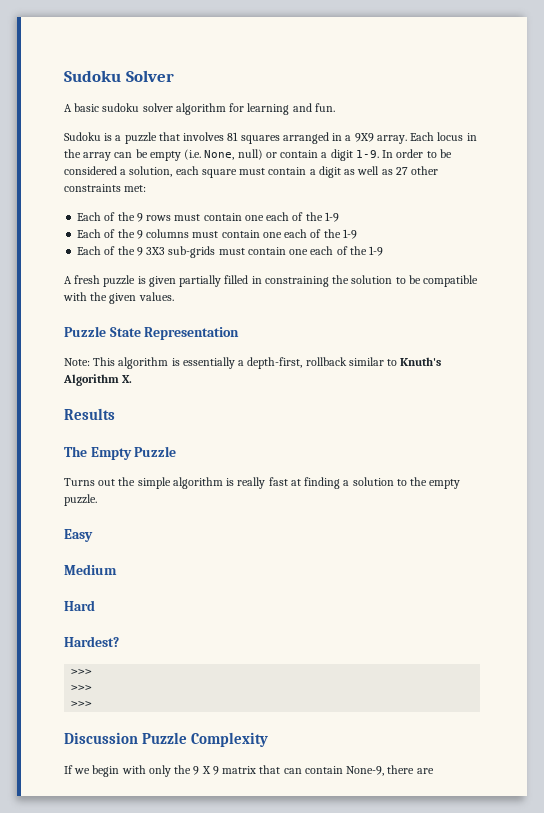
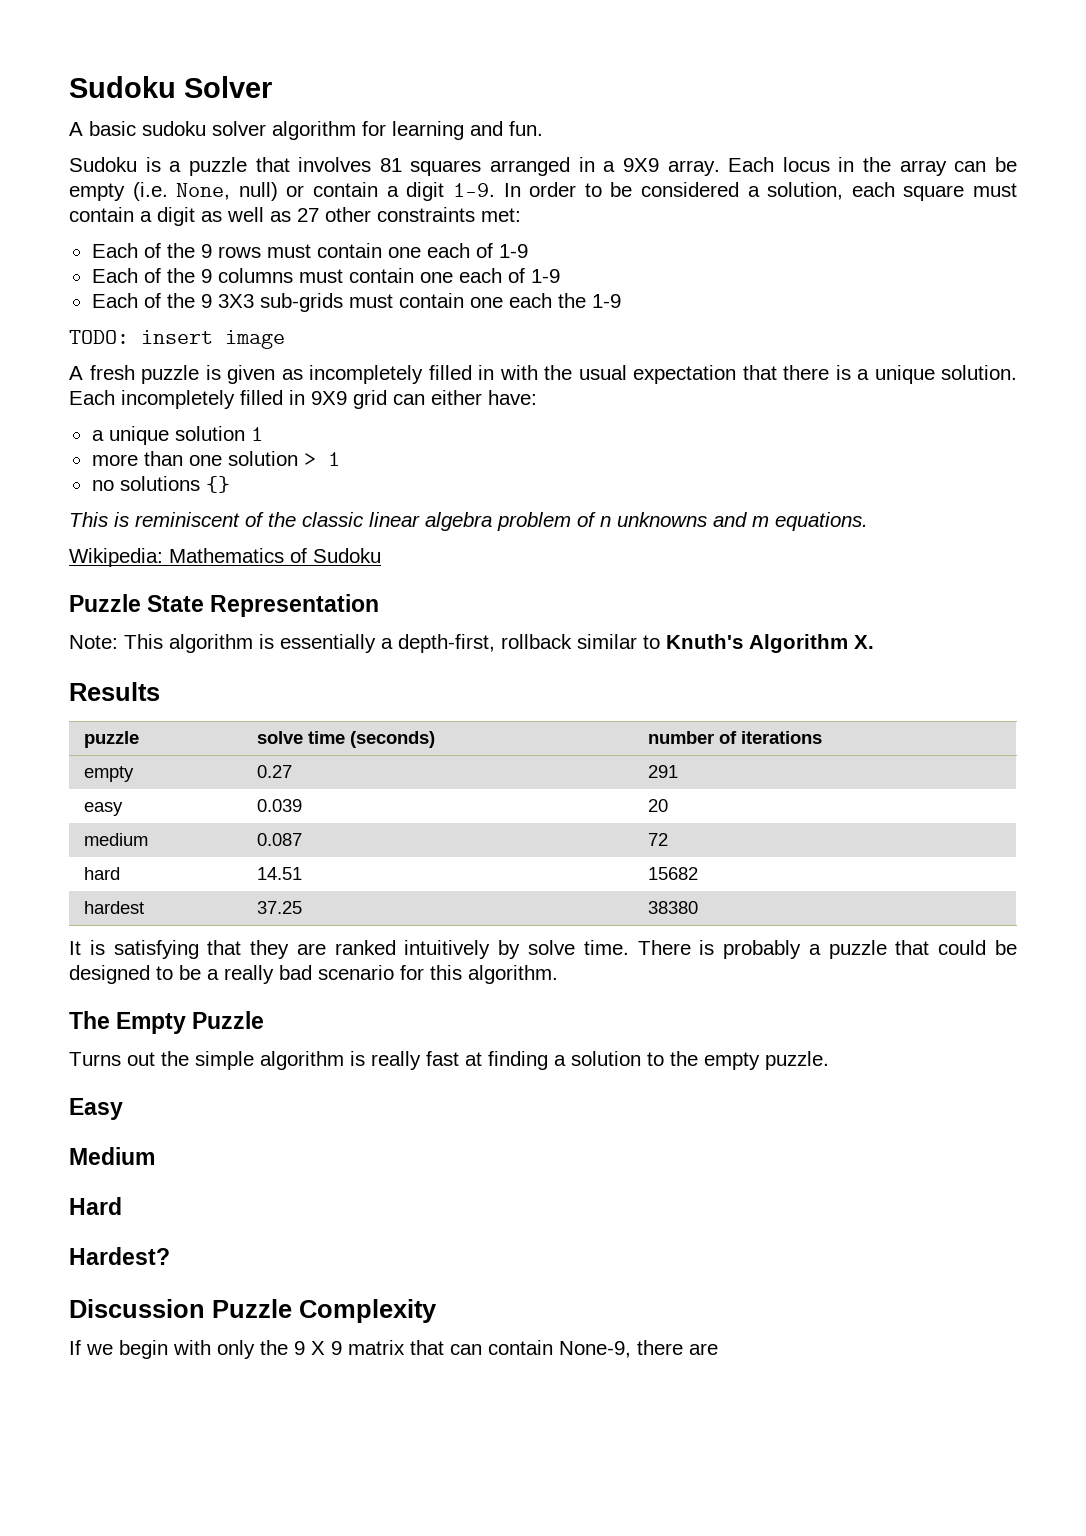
- Each of the 9 rows must contain one each of the 1-9
+ Each of the 9 rows must contain one each of 1-9
- Each of the 9 columns must contain one each of the 1-9
+ Each of the 9 columns must contain one each of 1-9
- Each of the 9 3X3 sub-grids must contain one each of the 1-9
+ Each of the 9 3X3 sub-grids must contain one each the 1-9
+ TODO: insert image
- A fresh puzzle is given partially filled in constraining the solution to be compatible with the given values.
+ A fresh puzzle is given as incompletely filled in with the usual expectation that there is a unique solution. Each incompletely filled in 9X9 grid can either have:
+ a unique solution 1
+ more than one solution > 1
+ no solutions {}
+ This is reminiscent of the classic linear algebra problem of n unknowns and m equations.
+ Wikipedia: Mathematics of Sudoku
+ puzzle | solve time (seconds) | number of iterations
+ empty | 0.27 | 291
+ easy | 0.039 | 20
+ medium | 0.087 | 72
+ hard | 14.51 | 15682
+ hardest | 37.25 | 38380
+ It is satisfying that they are ranked intuitively by solve time. There is probably a puzzle that could be designed to be a really bad scenario for this algorithm.
  Hardest?
- >>>
- >>>
- >>>

